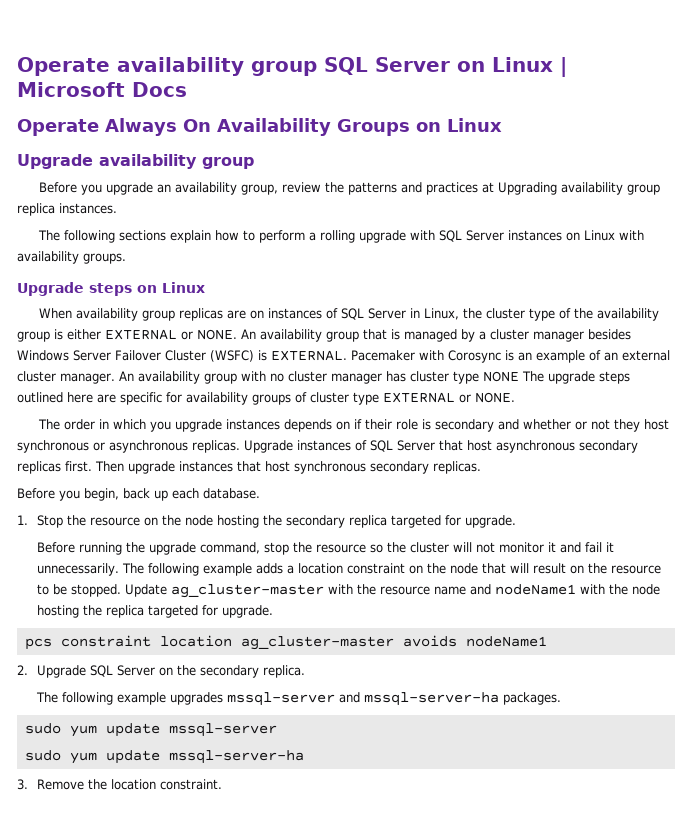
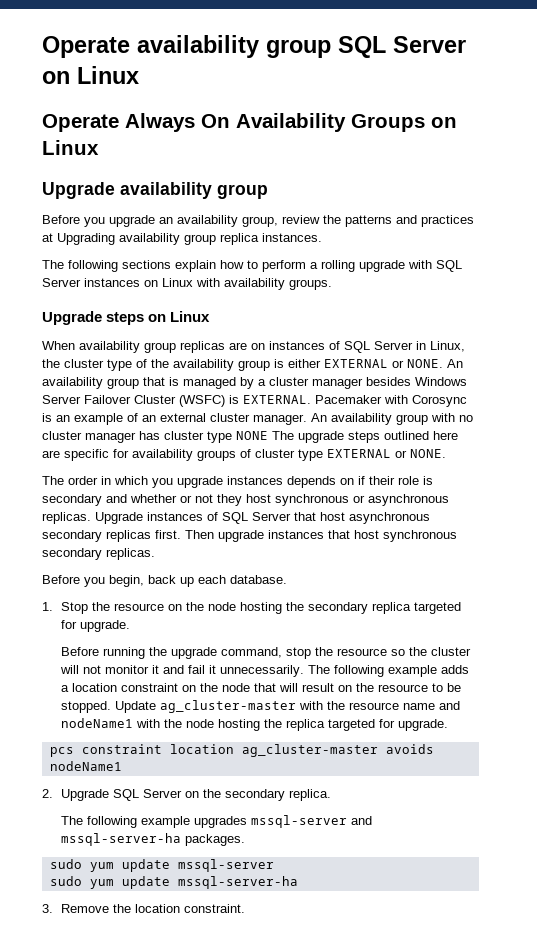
- Operate availability group SQL Server on Linux | Microsoft Docs
+ Operate availability group SQL Server on Linux

